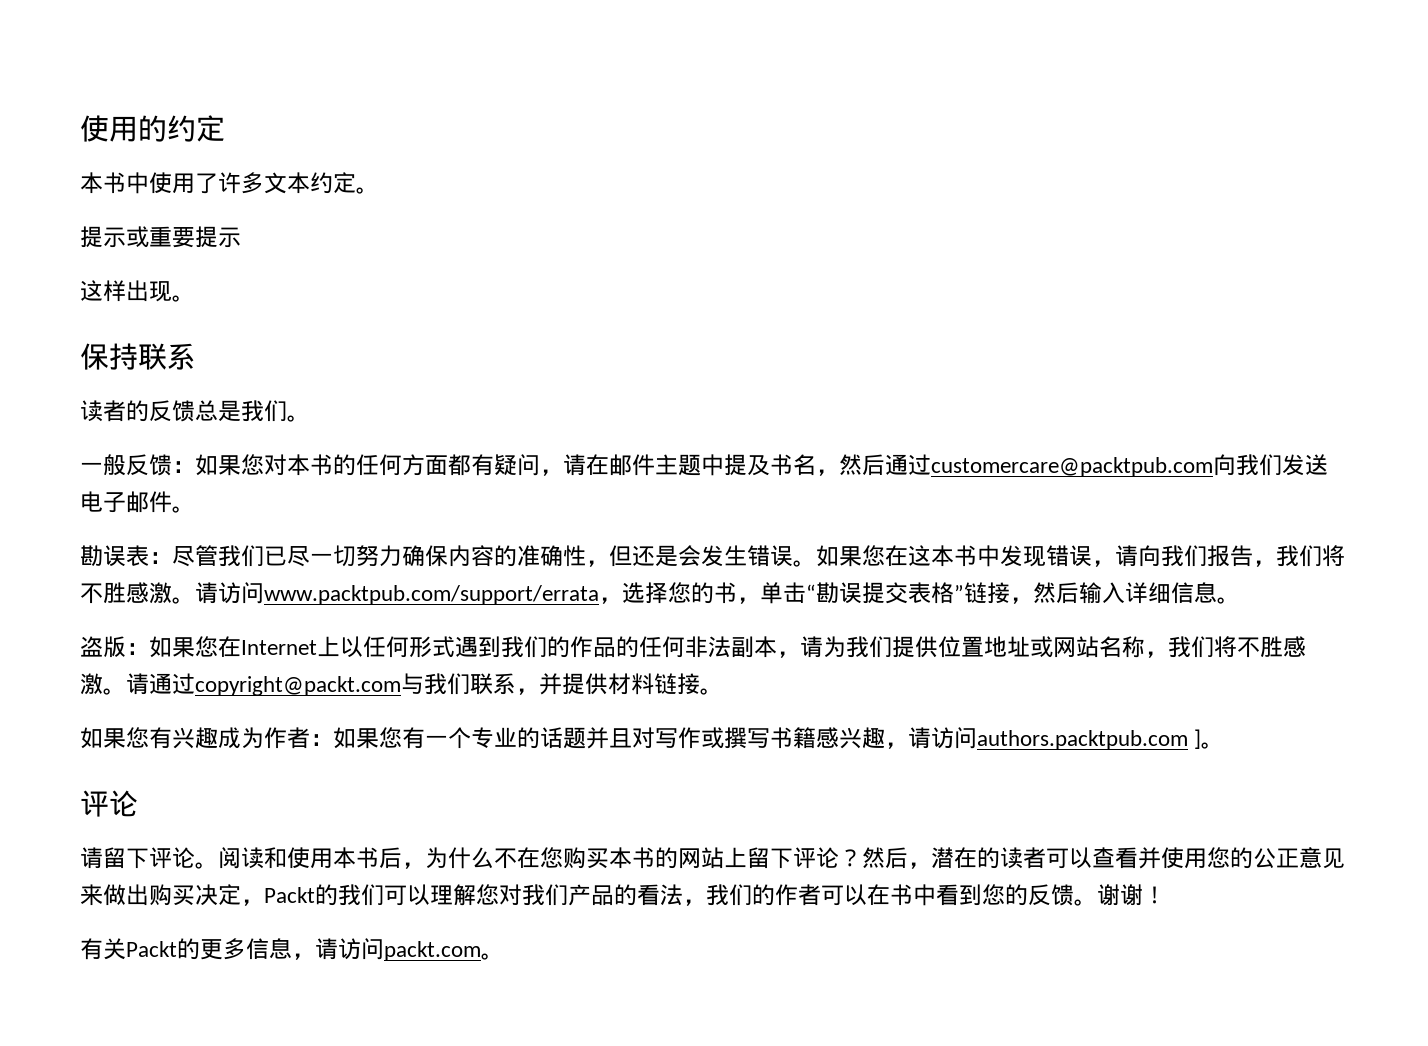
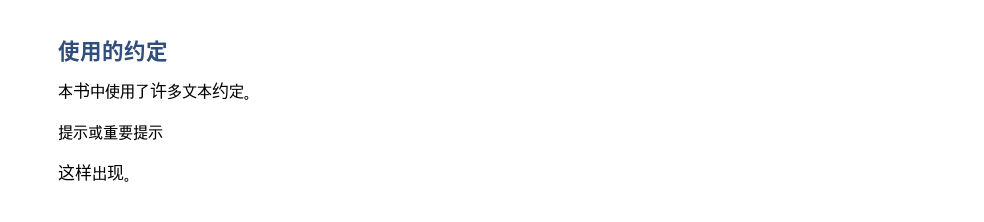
- 保持联系
- 读者的反馈总是我们。
- 一般反馈：如果您对本书的任何方面都有疑问，请在邮件主题中提及书名，然后通过customercare@packtpub.com向我们发送电子邮件。
- 勘误表：尽管我们已尽一切努力确保内容的准确性，但还是会发生错误。如果您在这本书中发现错误，请向我们报告，我们将不胜感激。请访问www.packtpub.com/support/errata，选择您的书，单击“勘误提交表格”链接，然后输入详细信息。
- 盗版：如果您在Internet上以任何形式遇到我们的作品的任何非法副本，请为我们提供位置地址或网站名称，我们将不胜感激。请通过copyright@packt.com与我们联系，并提供材料链接。
- 如果您有兴趣成为作者：如果您有一个专业的话题并且对写作或撰写书籍感兴趣，请访问authors.packtpub.com ]。
- 评论
- 请留下评论。阅读和使用本书后，为什么不在您购买本书的网站上留下评论？然后，潜在的读者可以查看并使用您的公正意见来做出购买决定，Packt的我们可以理解您对我们产品的看法，我们的作者可以在书中看到您的反馈。谢谢！
- 有关Packt的更多信息，请访问packt.com。

